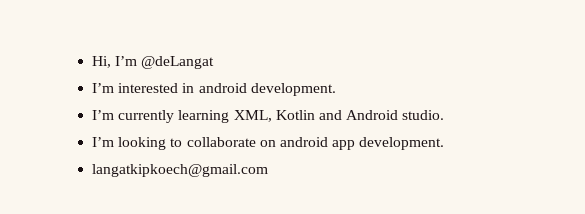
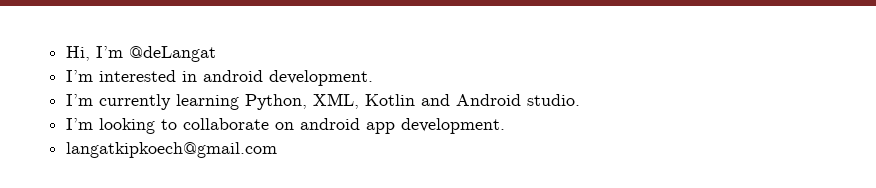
- I’m currently learning XML, Kotlin and Android studio.
+ I’m currently learning Python, XML, Kotlin and Android studio.

